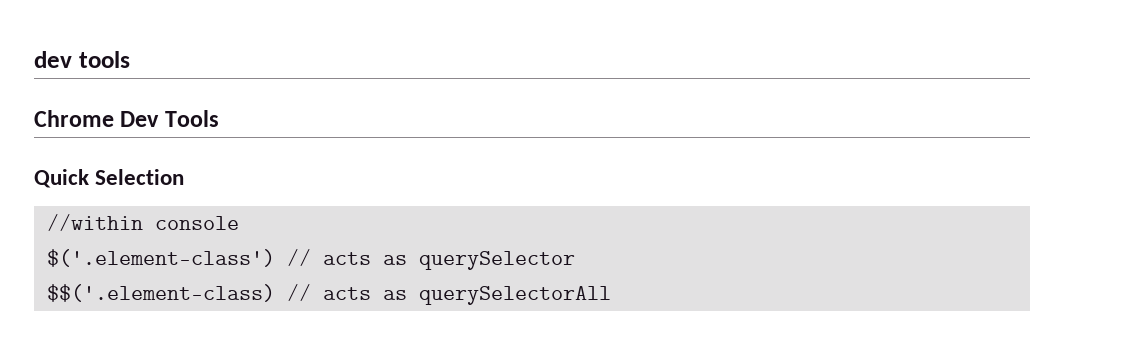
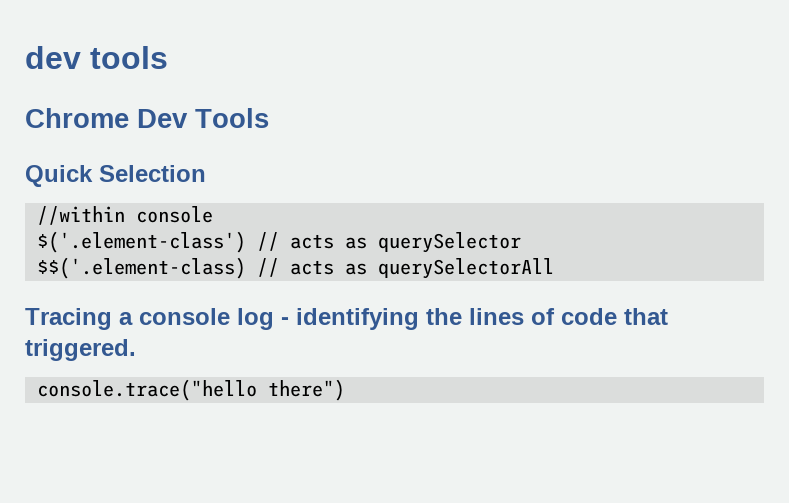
+ Tracing a console log - identifying the lines of code that triggered.
+ console.trace("hello there")

